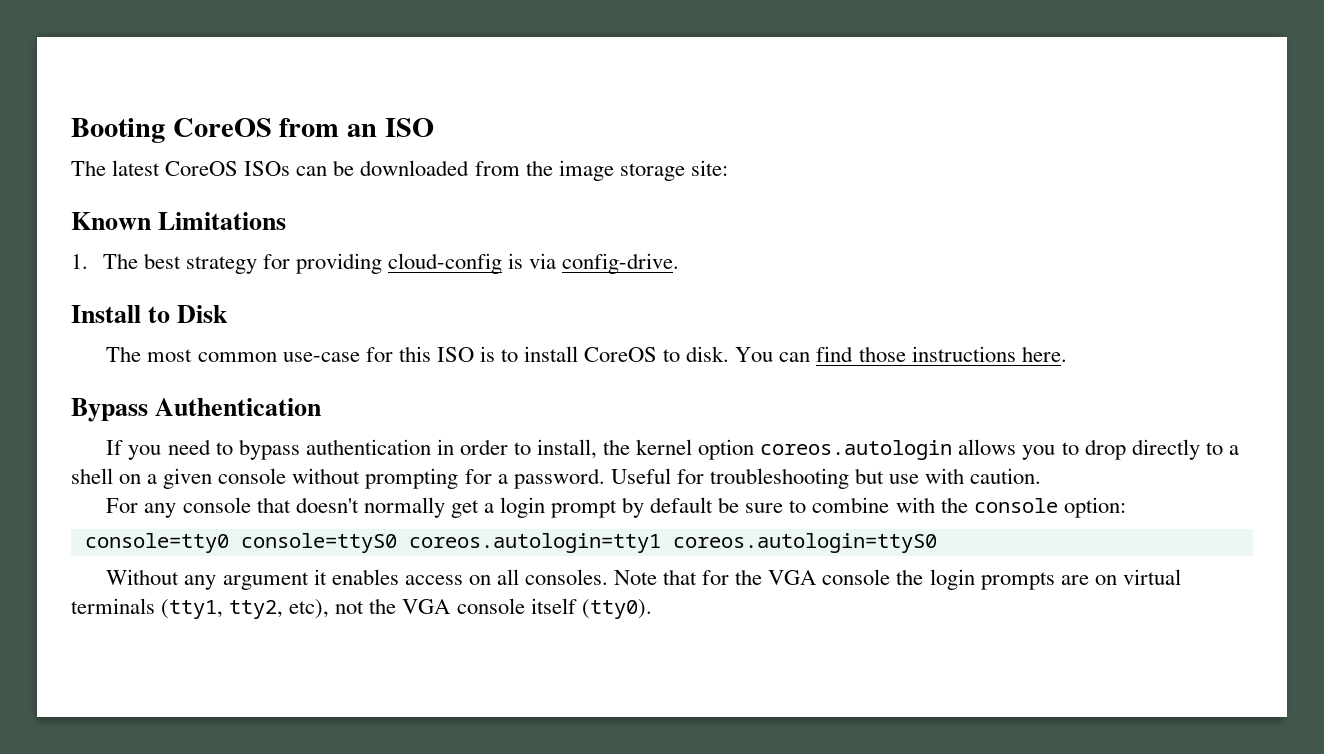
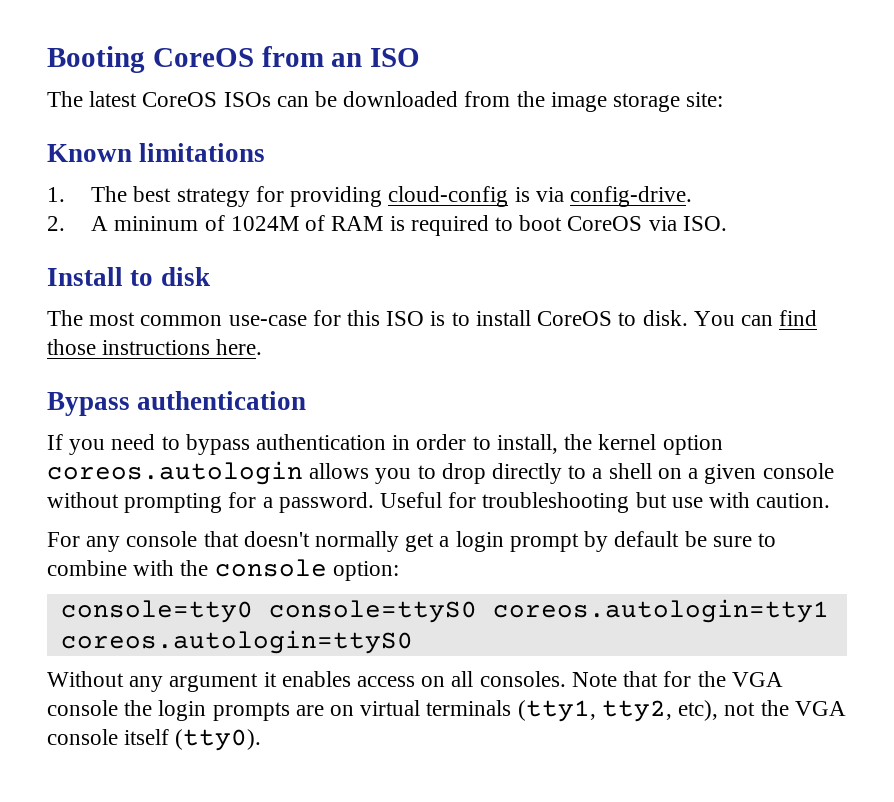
- Known Limitations
+ Known limitations
+ 2. A mininum of 1024M of RAM is required to boot CoreOS via ISO.
- Install to Disk
+ Install to disk
- Bypass Authentication
+ Bypass authentication

